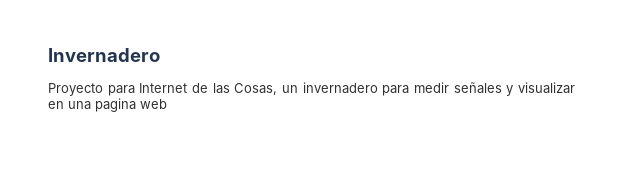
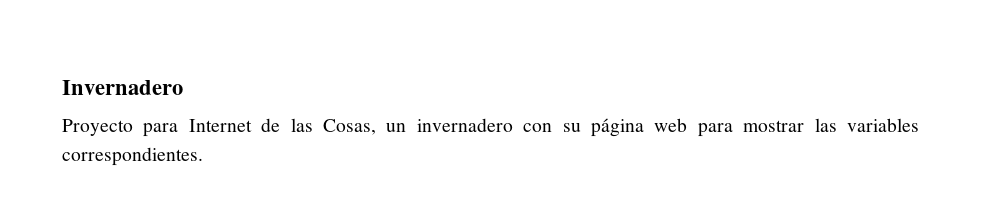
- Proyecto para Internet de las Cosas, un invernadero para medir señales y visualizar en una pagina web
+ Proyecto para Internet de las Cosas, un invernadero con su página web para mostrar las variables correspondientes.

